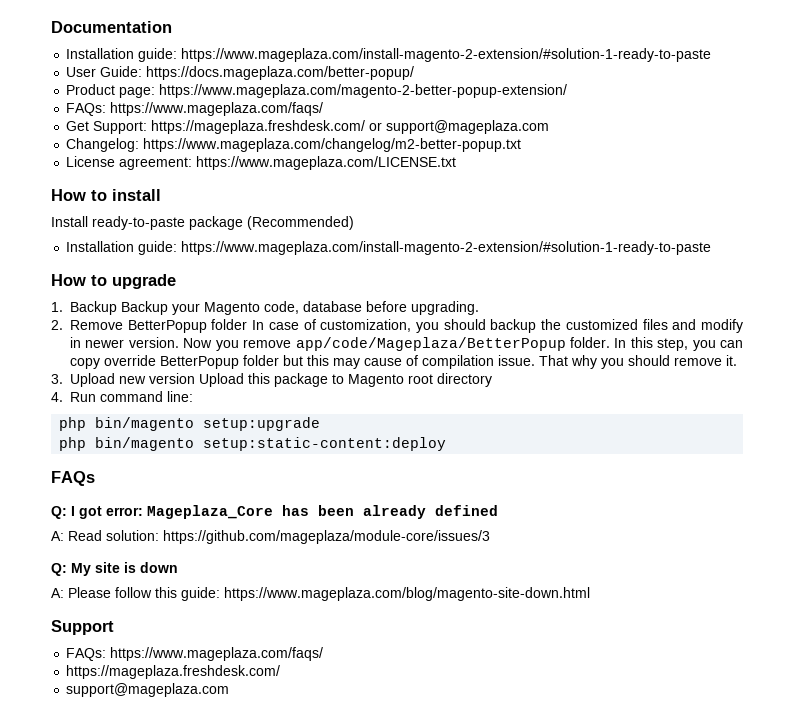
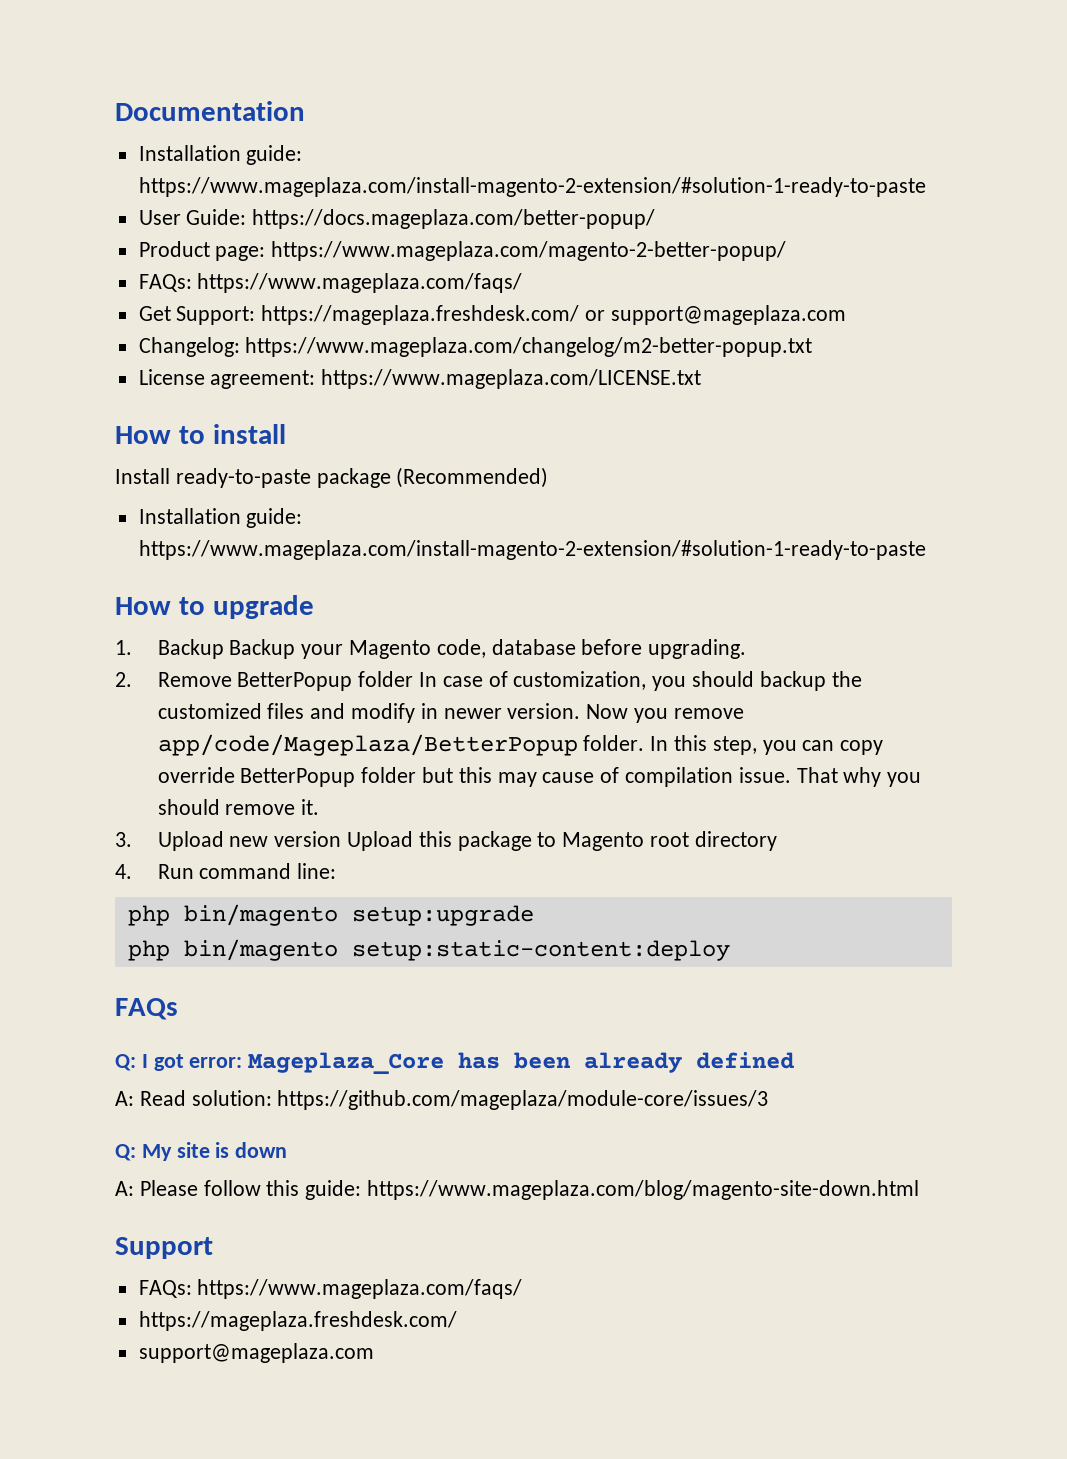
- Product page: https://www.mageplaza.com/magento-2-better-popup-extension/
+ Product page: https://www.mageplaza.com/magento-2-better-popup/

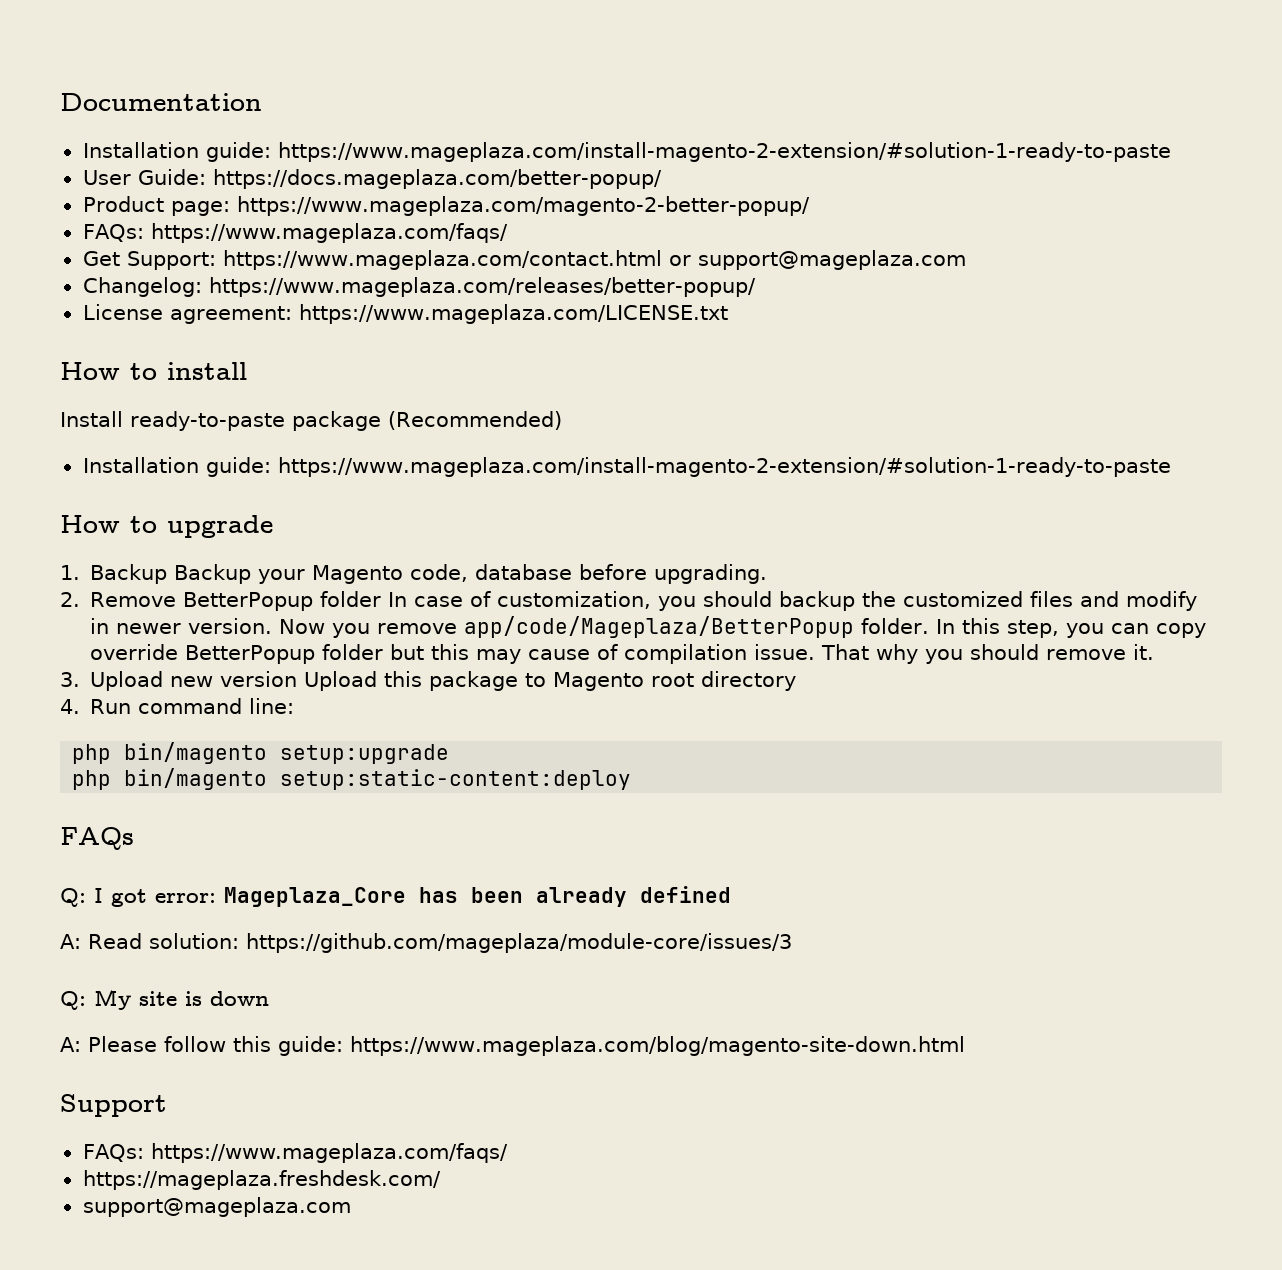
- Get Support: https://mageplaza.freshdesk.com/ or support@mageplaza.com
+ Get Support: https://www.mageplaza.com/contact.html or support@mageplaza.com
- Changelog: https://www.mageplaza.com/changelog/m2-better-popup.txt
+ Changelog: https://www.mageplaza.com/releases/better-popup/

